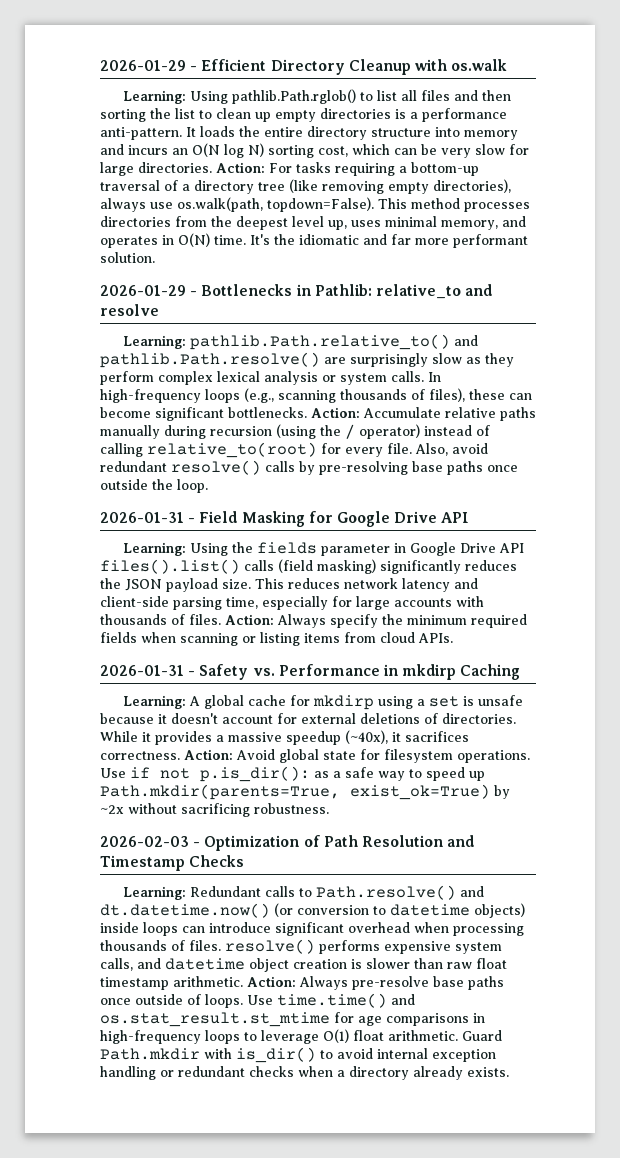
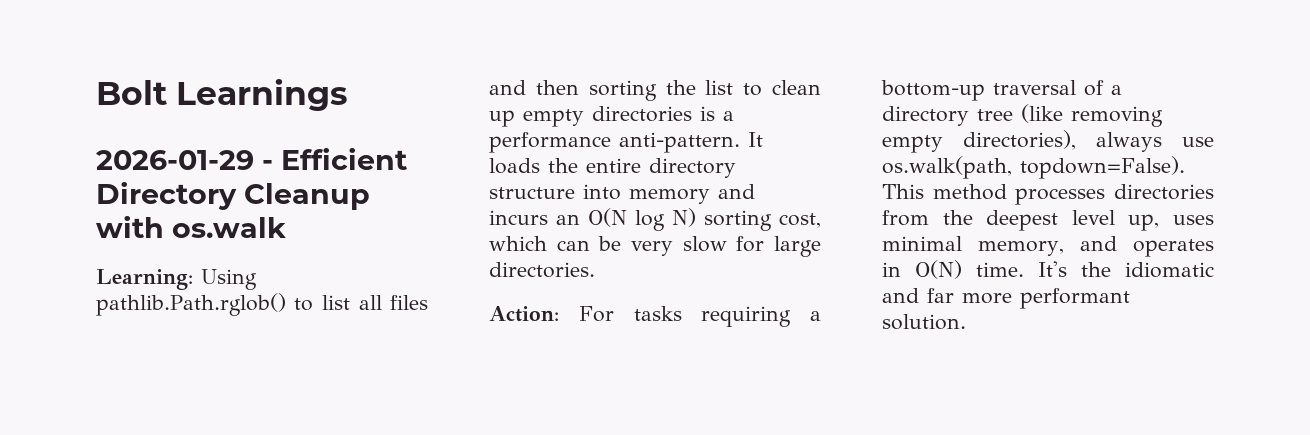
+ Bolt Learnings
- It loads the entire directory structure into memory and incurs an O(N log N) sorting cost, which can be very slow for large directories. Action: For tasks requiring a bottom-up traversal of a directory tree (like removing empty directories), always use os.walk(path, topdown=False).
+ It loads the entire directory structure into memory and incurs an O(N log N) sorting cost, which can be very slow for large directories.
+ Action: For tasks requiring a bottom-up traversal of a directory tree (like removing empty directories), always use os.walk(path, topdown=False).
- 2026-01-29 - Bottlenecks in Pathlib: relative_to and resolve
- Learning: pathlib.Path.relative_to() and pathlib.Path.resolve() are surprisingly slow as they perform complex lexical analysis or system calls. In high-frequency loops (e.g., scanning thousands of files), these can become significant bottlenecks. Action: Accumulate relative paths manually during recursion (using the / operator) instead of calling relative_to(root) for every file. Also, avoid redundant resolve() calls by pre-resolving base paths once outside the loop.
- 2026-01-31 - Field Masking for Google Drive API
- Learning: Using the fields parameter in Google Drive API files().list() calls (field masking) significantly reduces the JSON payload size. This reduces network latency and client-side parsing time, especially for large accounts with thousands of files. Action: Always specify the minimum required fields when scanning or listing items from cloud APIs.
- 2026-01-31 - Safety vs. Performance in mkdirp Caching
- Learning: A global cache for mkdirp using a set is unsafe because it doesn't account for external deletions of directories. While it provides a massive speedup (~40x), it sacrifices correctness. Action: Avoid global state for filesystem operations. Use if not p.is_dir(): as a safe way to speed up Path.mkdir(parents=True, exist_ok=True) by ~2x without sacrificing robustness.
- 2026-02-03 - Optimization of Path Resolution and Timestamp Checks
- Learning: Redundant calls to Path.resolve() and dt.datetime.now() (or conversion to datetime objects) inside loops can introduce significant overhead when processing thousands of files. resolve() performs expensive system calls, and datetime object creation is slower than raw float timestamp arithmetic. Action: Always pre-resolve base paths once outside of loops. Use time.time() and os.stat_result.st_mtime for age comparisons in high-frequency loops to leverage O(1) float arithmetic. Guard Path.mkdir with is_dir() to avoid internal exception handling or redundant checks when a directory already exists.

